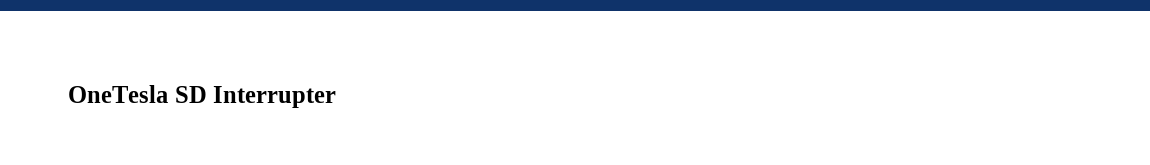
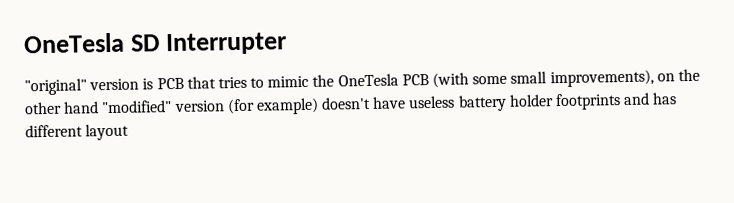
+ "original" version is PCB that tries to mimic the OneTesla PCB (with some small improvements), on the other hand "modified" version (for example) doesn't have useless battery holder footprints and has different layout

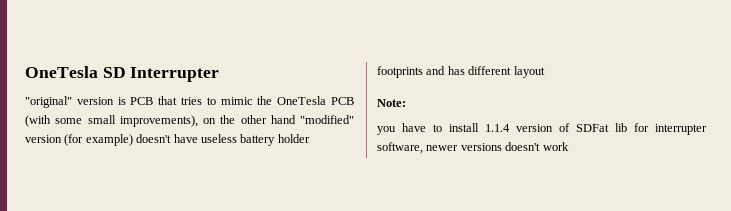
+ Note:
+ you have to install 1.1.4 version of SDFat lib for interrupter software, newer versions doesn't work

